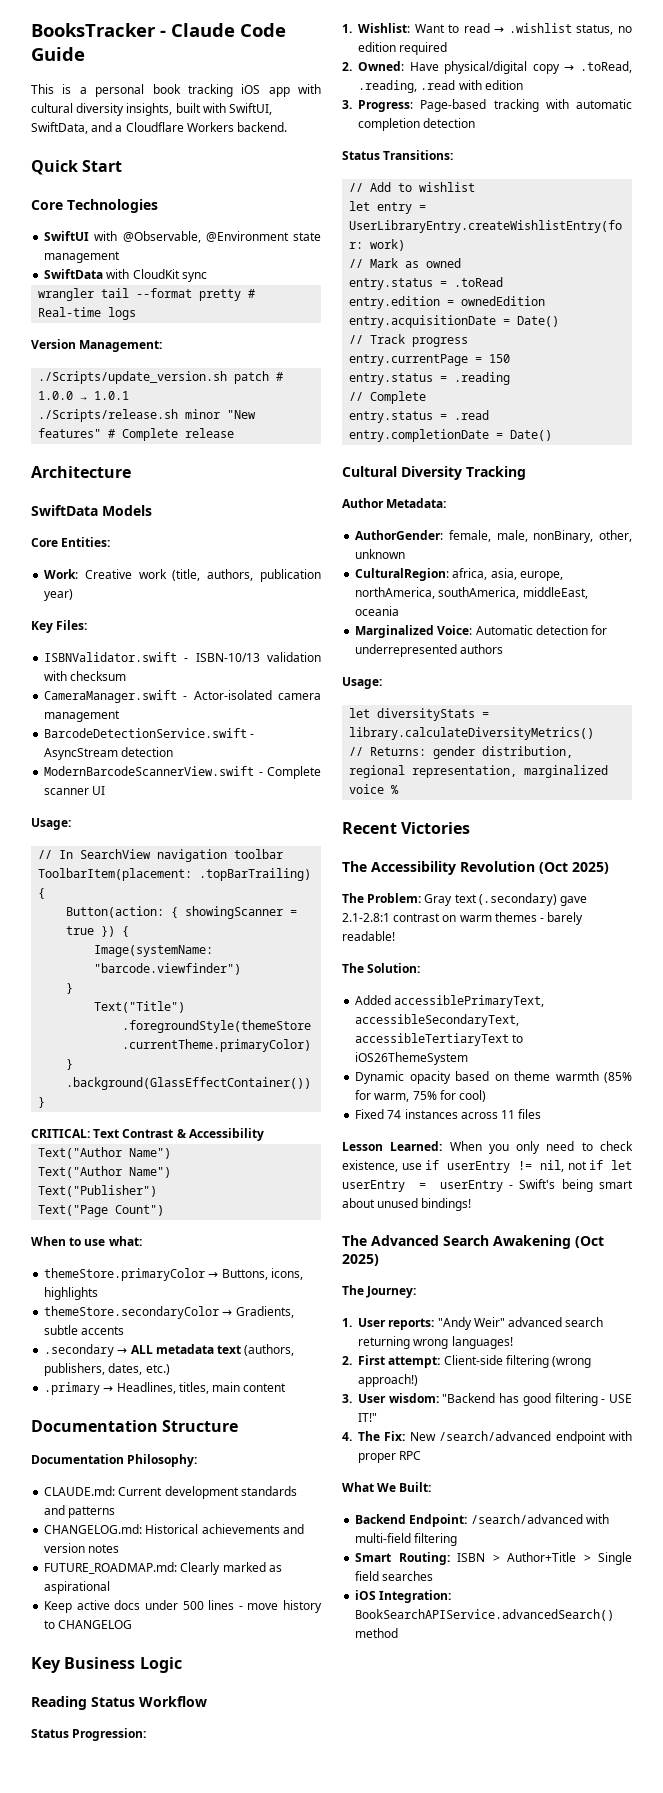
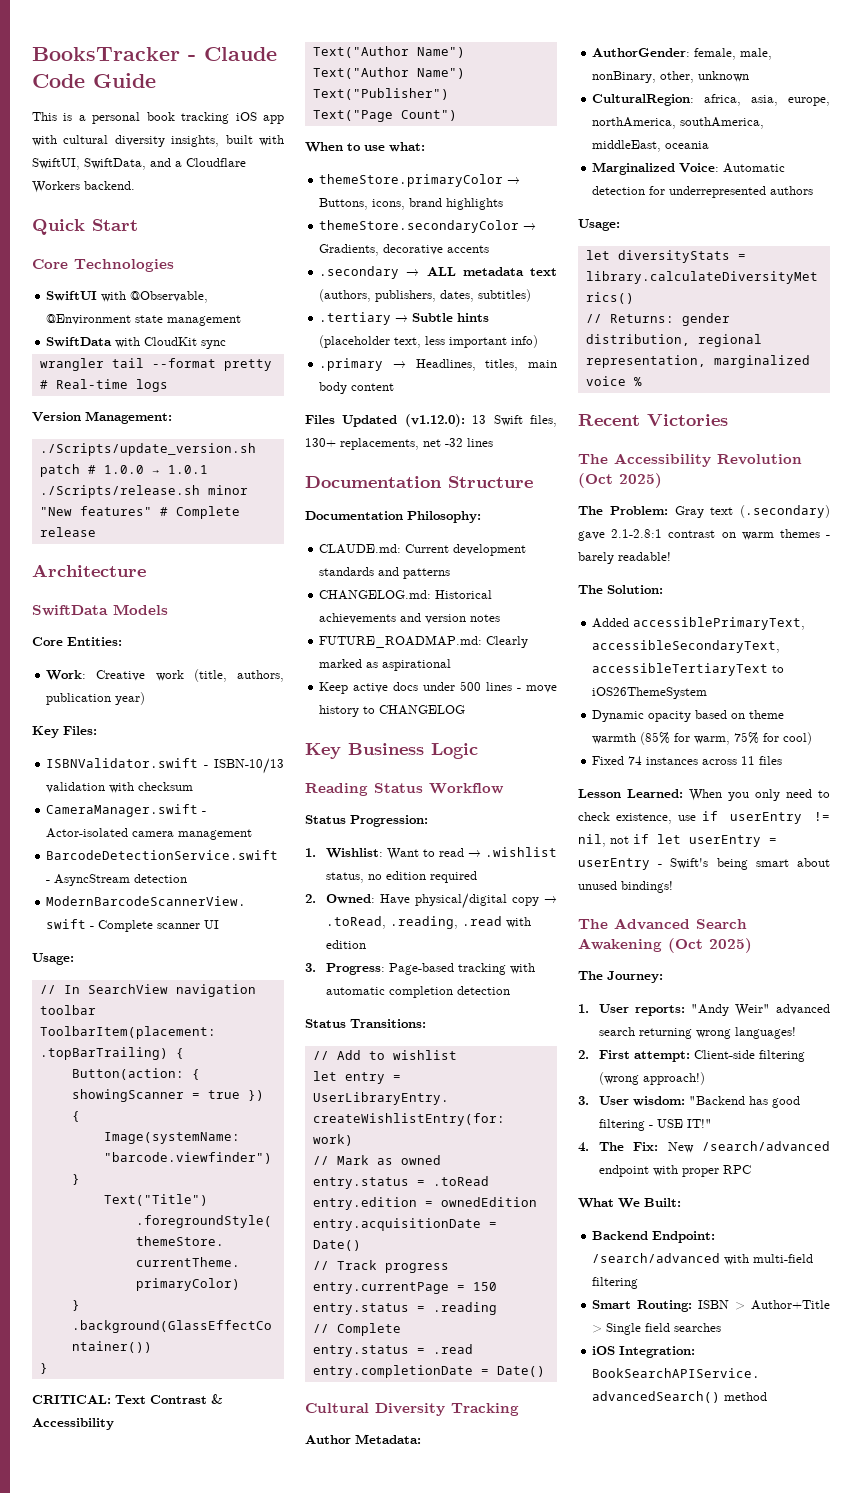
- themeStore.primaryColor → Buttons, icons, highlights
+ themeStore.primaryColor → Buttons, icons, brand highlights
- themeStore.secondaryColor → Gradients, subtle accents
+ themeStore.secondaryColor → Gradients, decorative accents
- .secondary → ALL metadata text (authors, publishers, dates, etc.)
+ .secondary → ALL metadata text (authors, publishers, dates, subtitles)
+ .tertiary → Subtle hints (placeholder text, less important info)
- .primary → Headlines, titles, main content
+ .primary → Headlines, titles, main body content
+ Files Updated (v1.12.0): 13 Swift files, 130+ replacements, net -32 lines

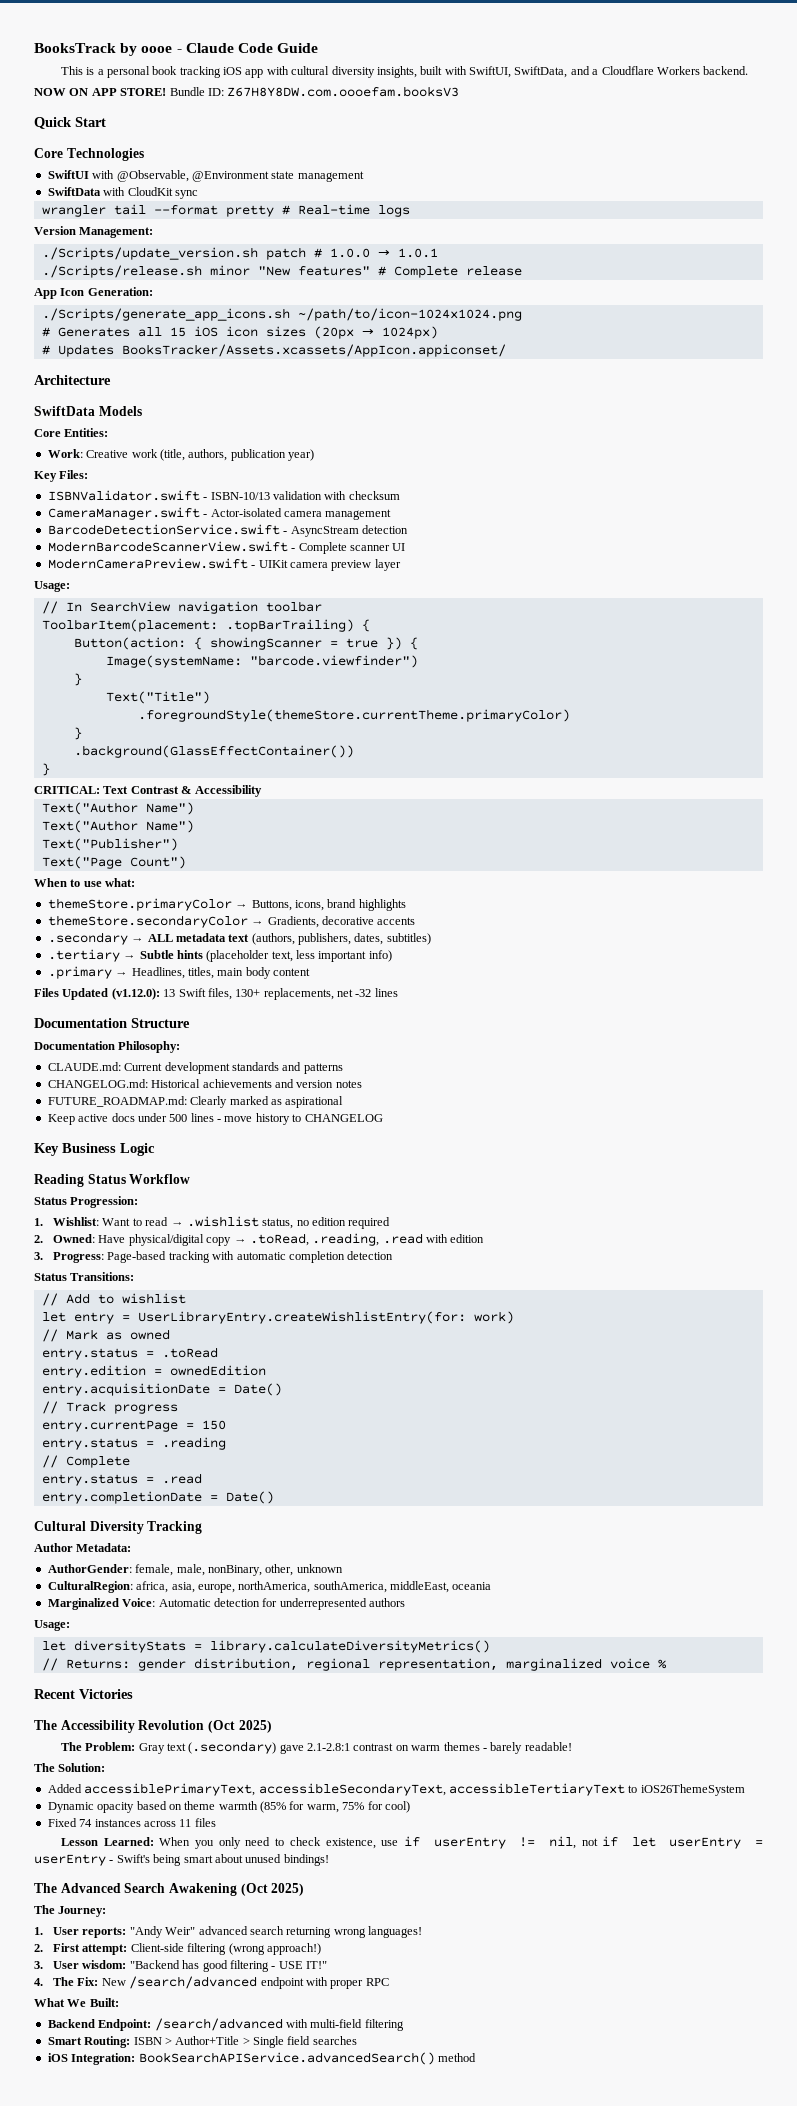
- BooksTracker - Claude Code Guide
+ BooksTrack by oooe - Claude Code Guide
+ NOW ON APP STORE! Bundle ID: Z67H8Y8DW.com.oooefam.booksV3
+ App Icon Generation:
+ ./Scripts/generate_app_icons.sh ~/path/to/icon-1024x1024.png
+ # Generates all 15 iOS icon sizes (20px → 1024px)
+ # Updates BooksTracker/Assets.xcassets/AppIcon.appiconset/
+ ModernCameraPreview.swift - UIKit camera preview layer

